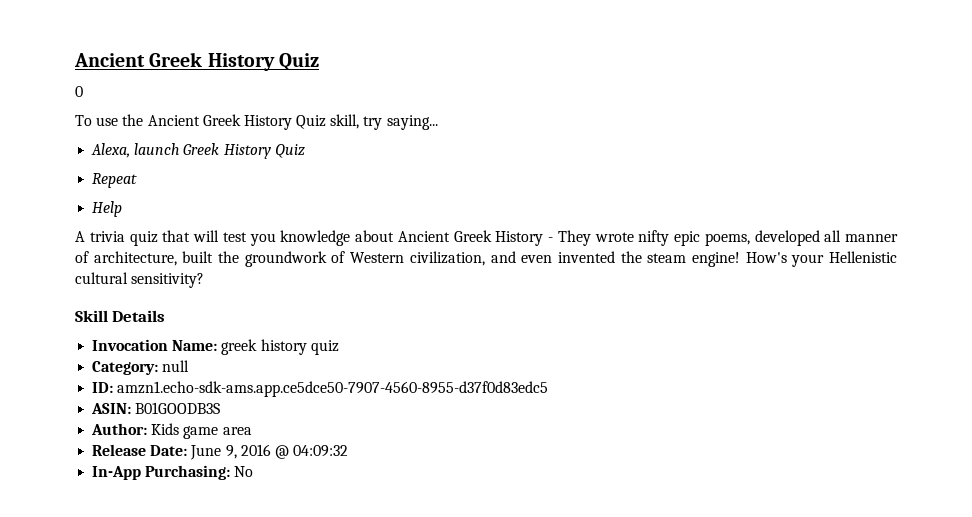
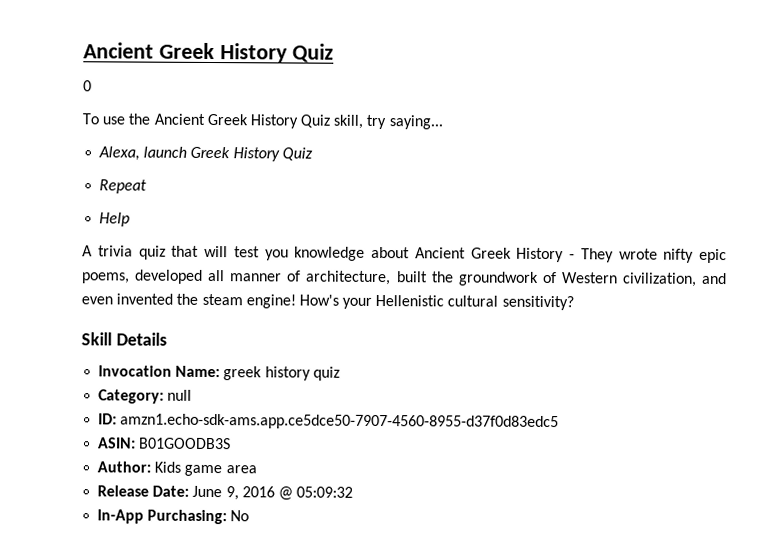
- Release Date: June 9, 2016 @ 04:09:32
+ Release Date: June 9, 2016 @ 05:09:32

